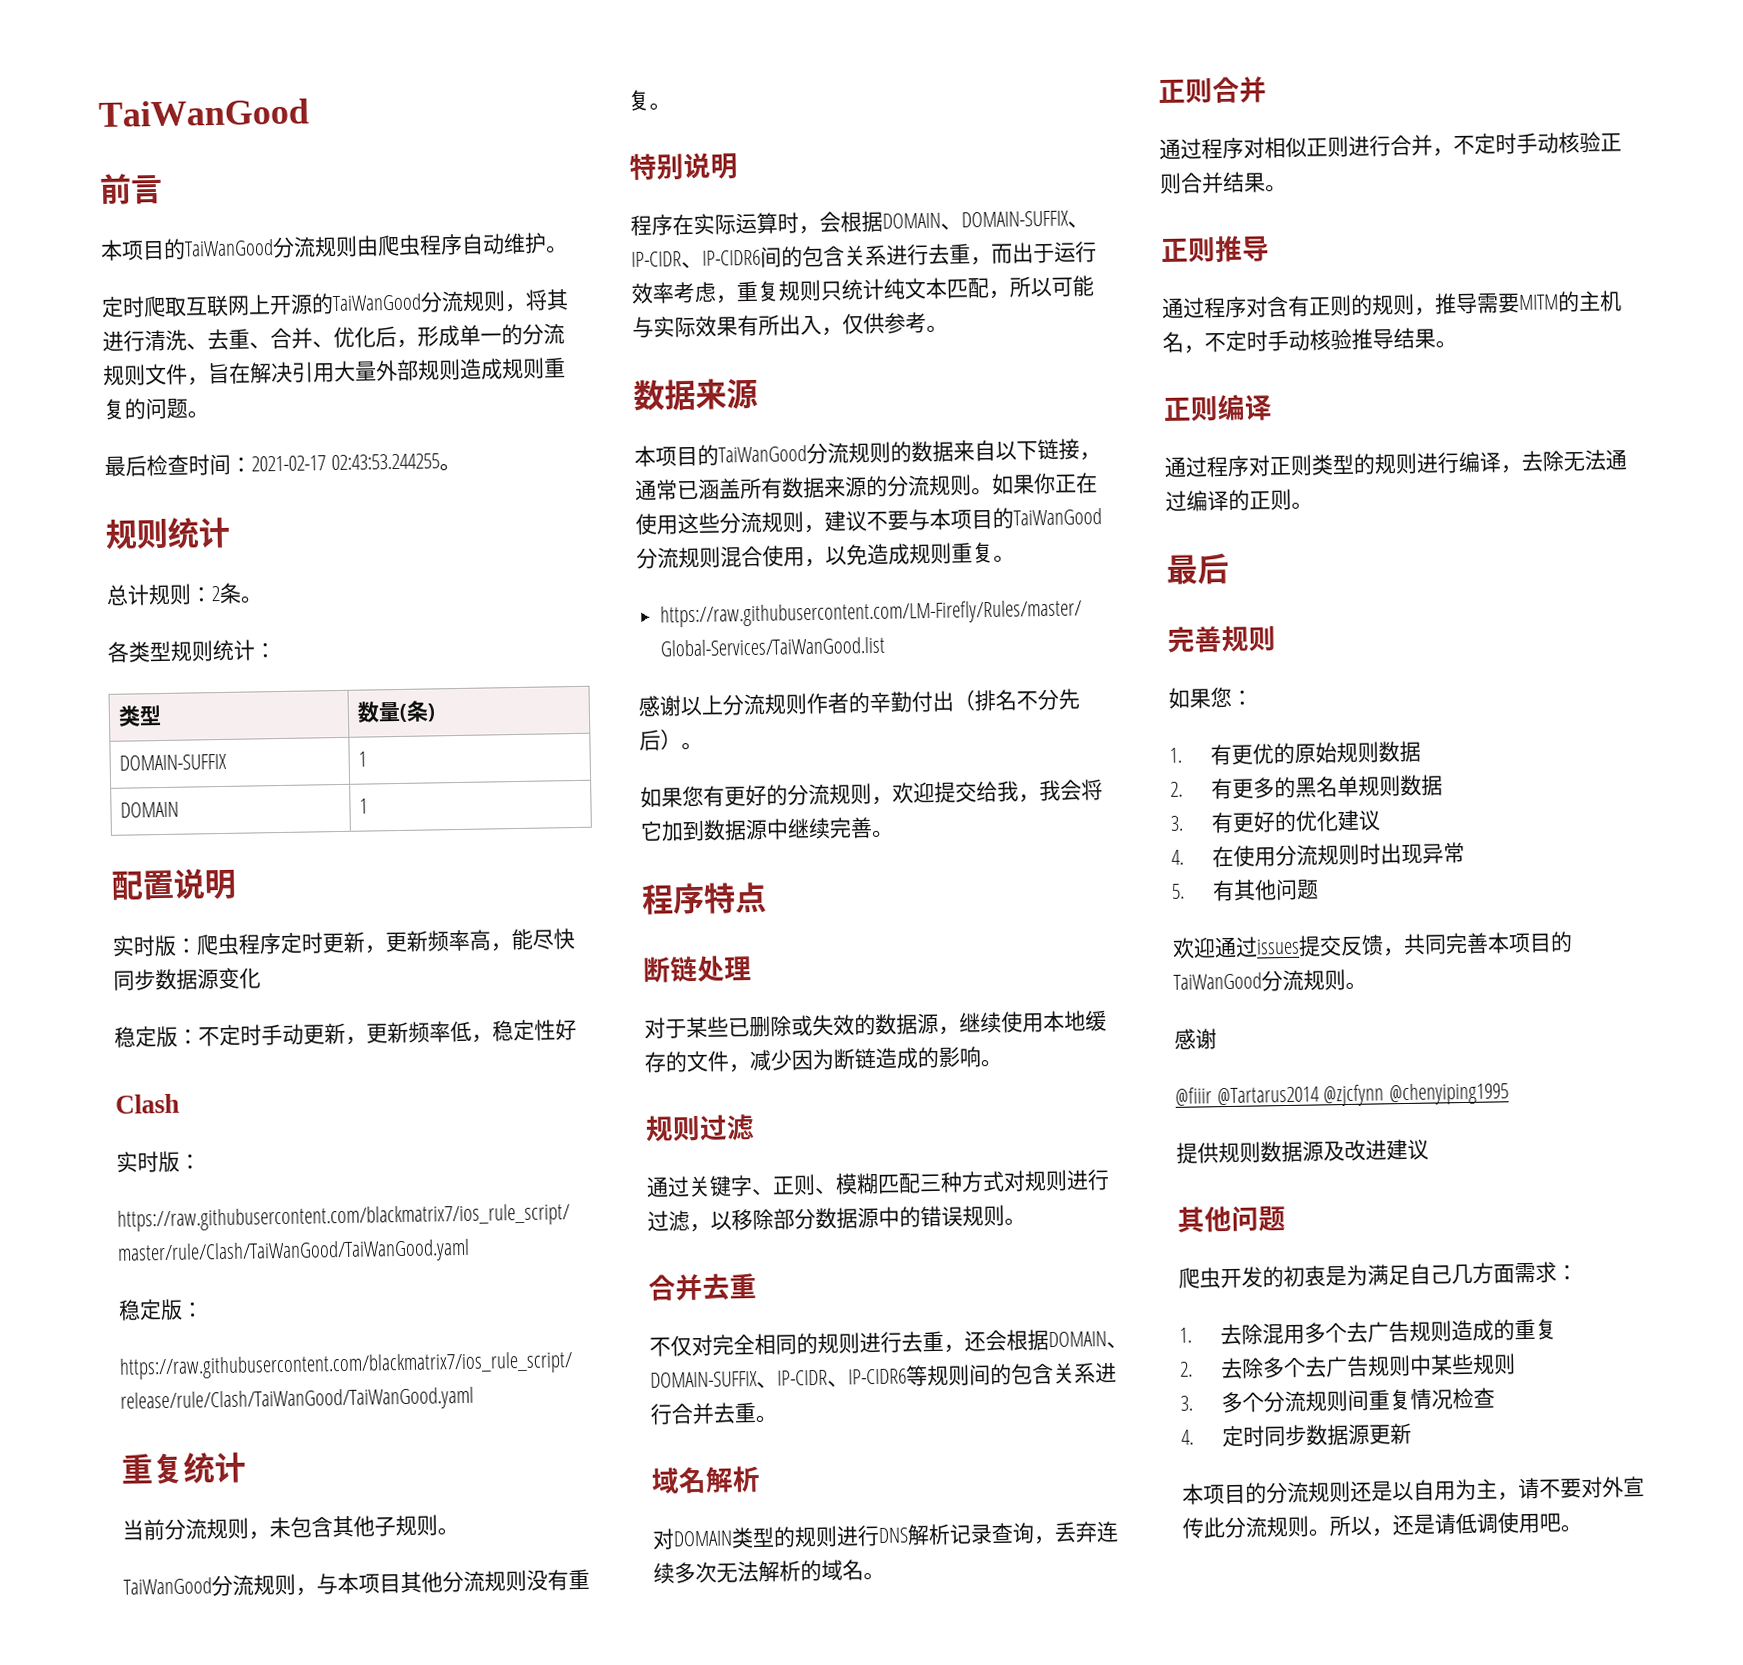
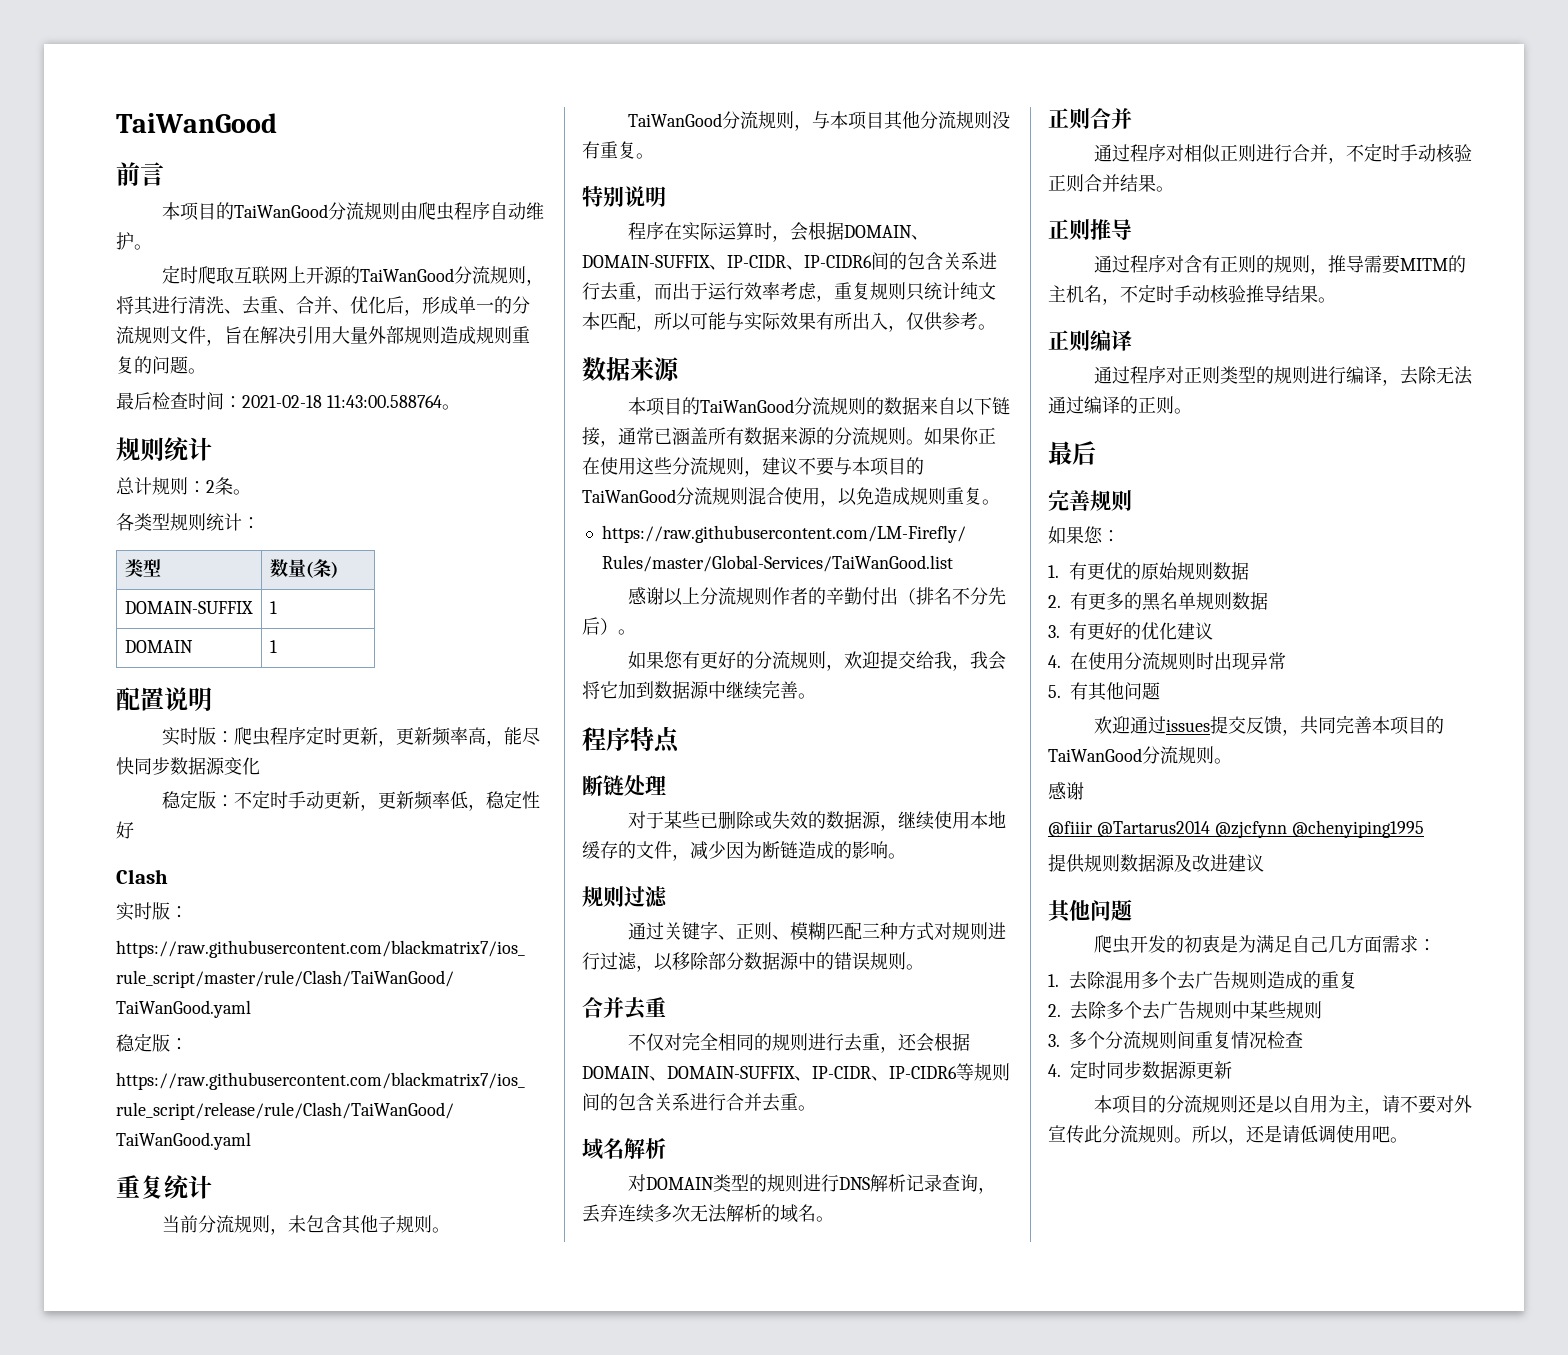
- 最后检查时间：2021-02-17 02:43:53.244255。
+ 最后检查时间：2021-02-18 11:43:00.588764。

